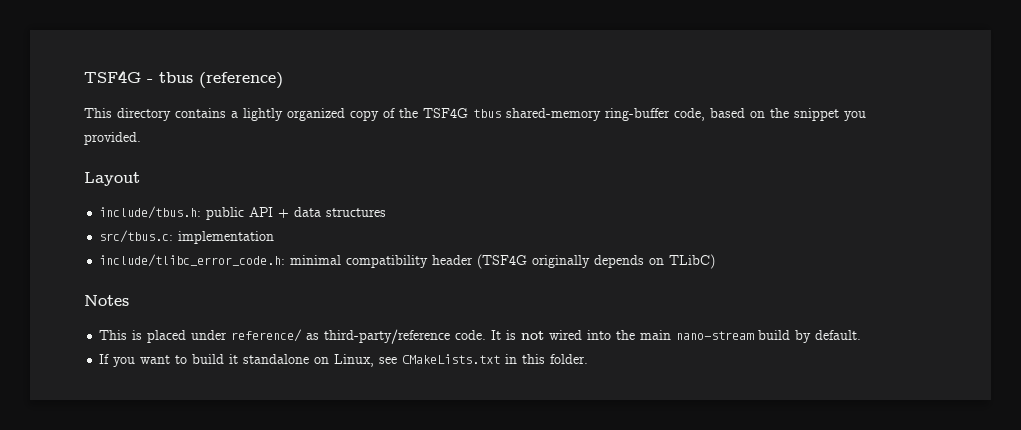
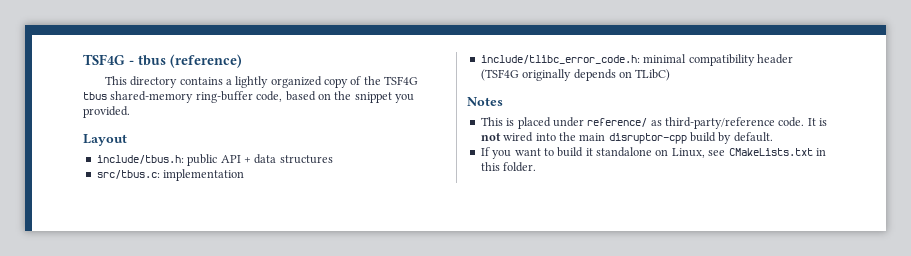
- It is not wired into the main nano-stream build by default.
+ It is not wired into the main disruptor-cpp build by default.

